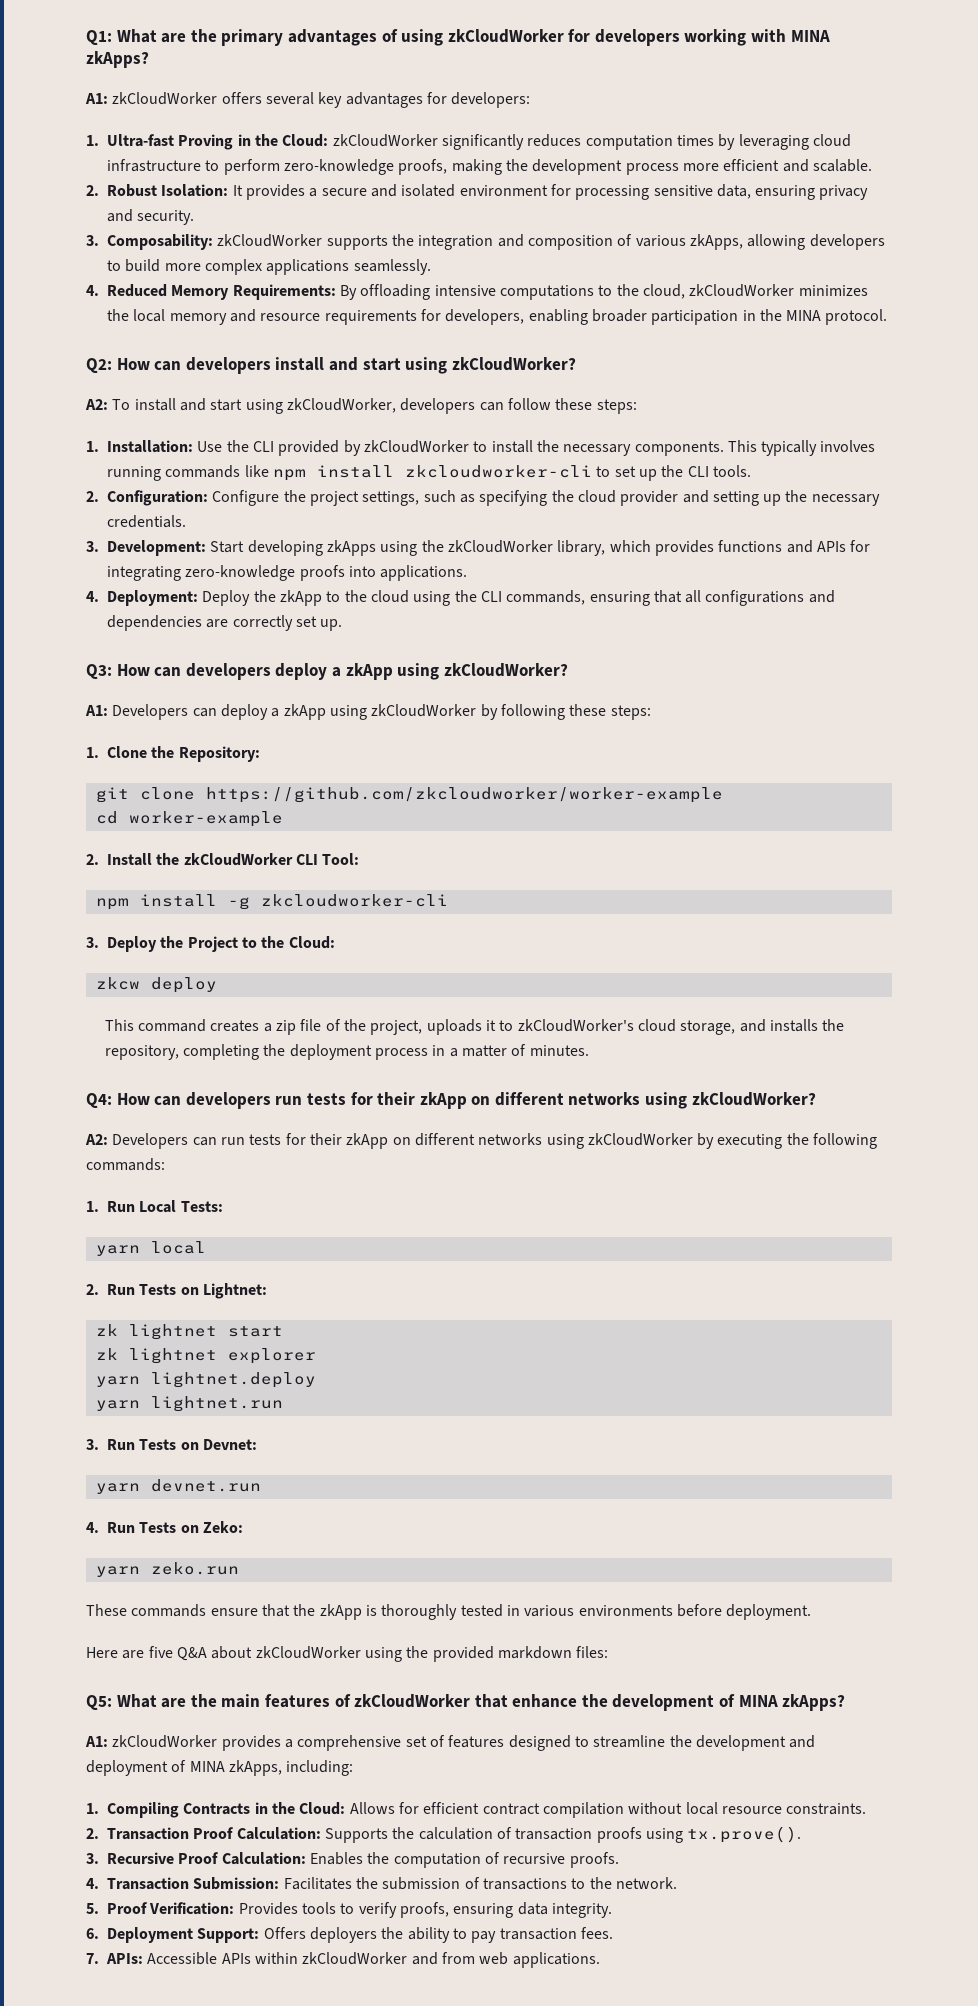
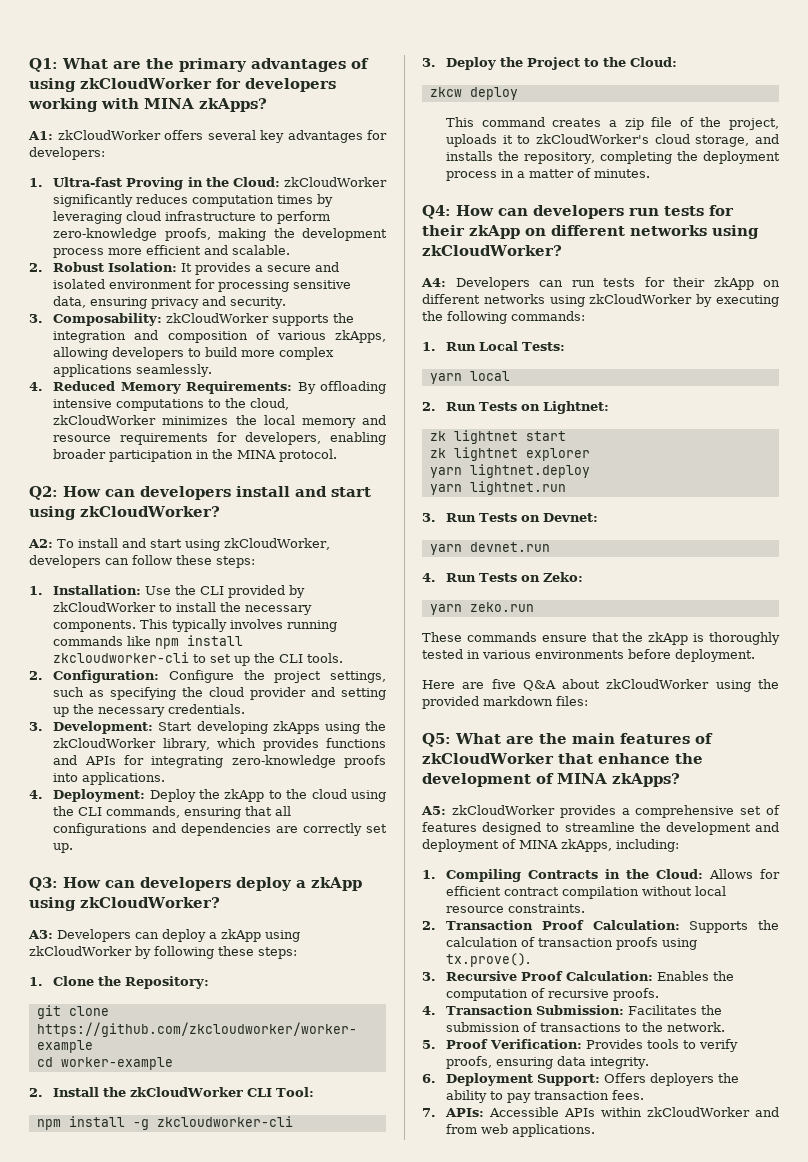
- A1: Developers can deploy a zkApp using zkCloudWorker by following these steps:
+ A3: Developers can deploy a zkApp using zkCloudWorker by following these steps:
- A2: Developers can run tests for their zkApp on different networks using zkCloudWorker by executing the following commands:
+ A4: Developers can run tests for their zkApp on different networks using zkCloudWorker by executing the following commands:
- A1: zkCloudWorker provides a comprehensive set of features designed to streamline the development and deployment of MINA zkApps, including:
+ A5: zkCloudWorker provides a comprehensive set of features designed to streamline the development and deployment of MINA zkApps, including:

